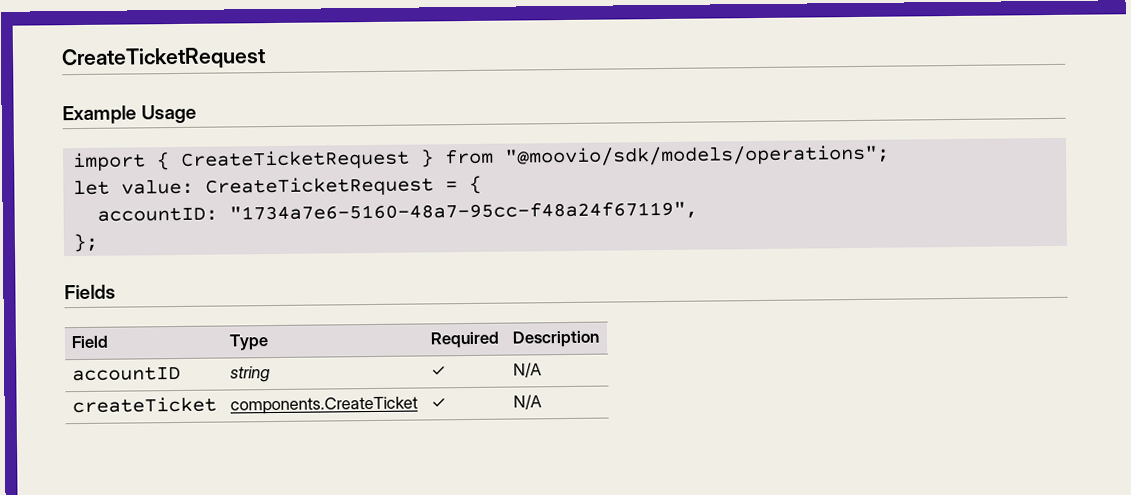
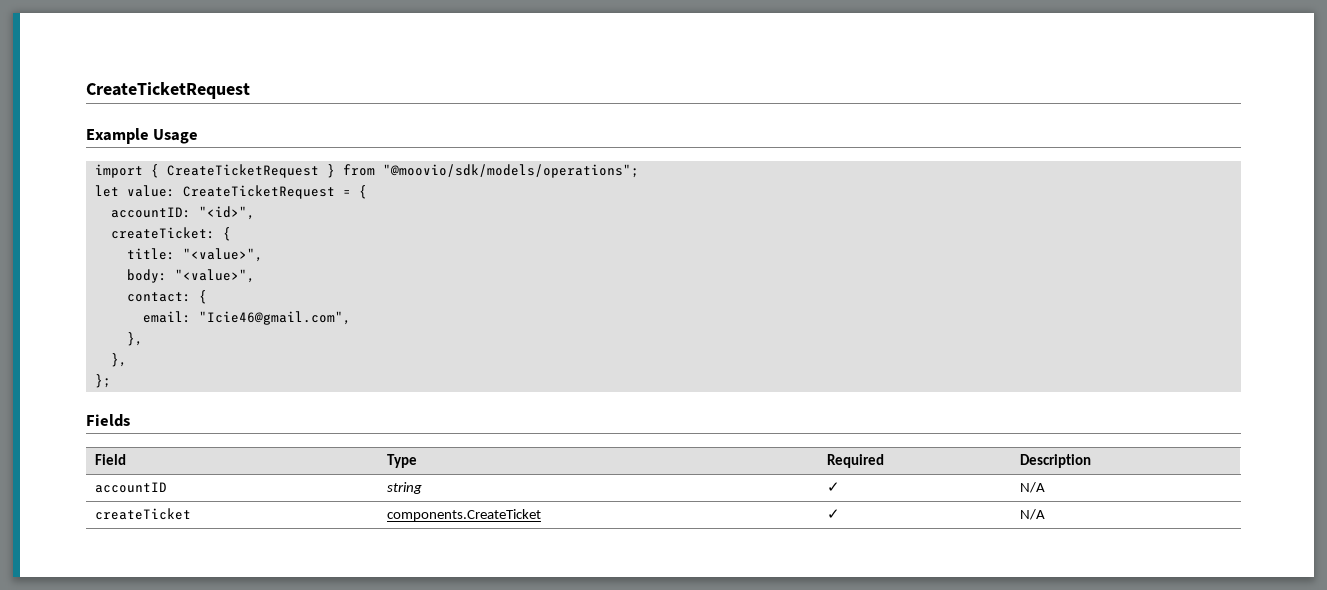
- accountID: "1734a7e6-5160-48a7-95cc-f48a24f67119",
+ accountID: "<id>",
+ createTicket: {
+ title: "<value>",
+ body: "<value>",
+ contact: {
+ email: "Icie46@gmail.com",
+ },
+ },

